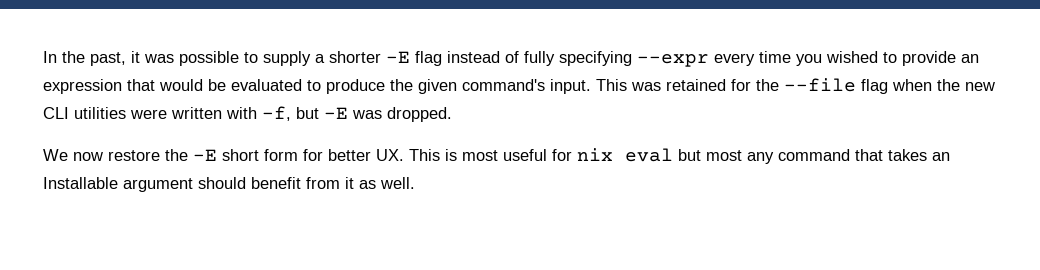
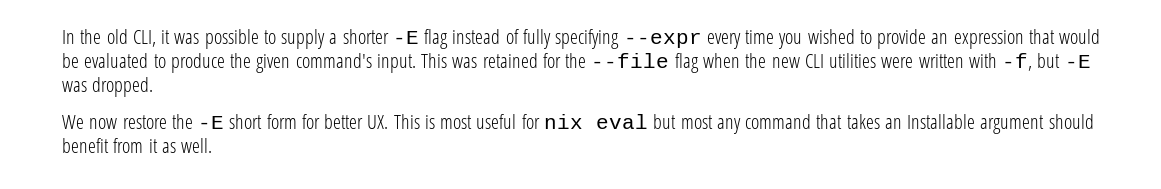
- In the past, it was possible to supply a shorter -E flag instead of fully specifying --expr every time you wished to provide an expression that would be evaluated to produce the given command's input.
+ In the old CLI, it was possible to supply a shorter -E flag instead of fully specifying --expr every time you wished to provide an expression that would be evaluated to produce the given command's input.

